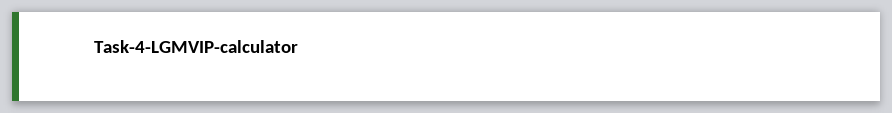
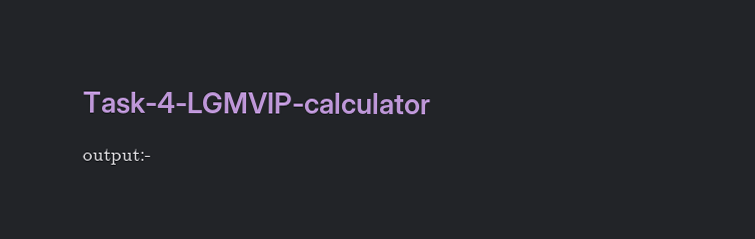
+ output:-

